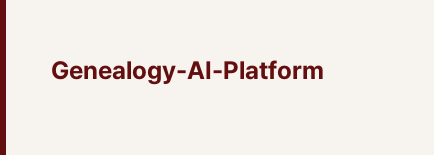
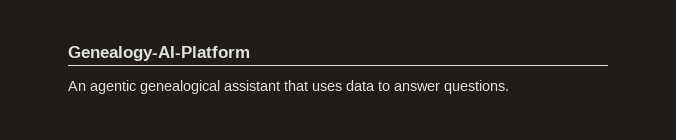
+ An agentic genealogical assistant that uses data to answer questions.

